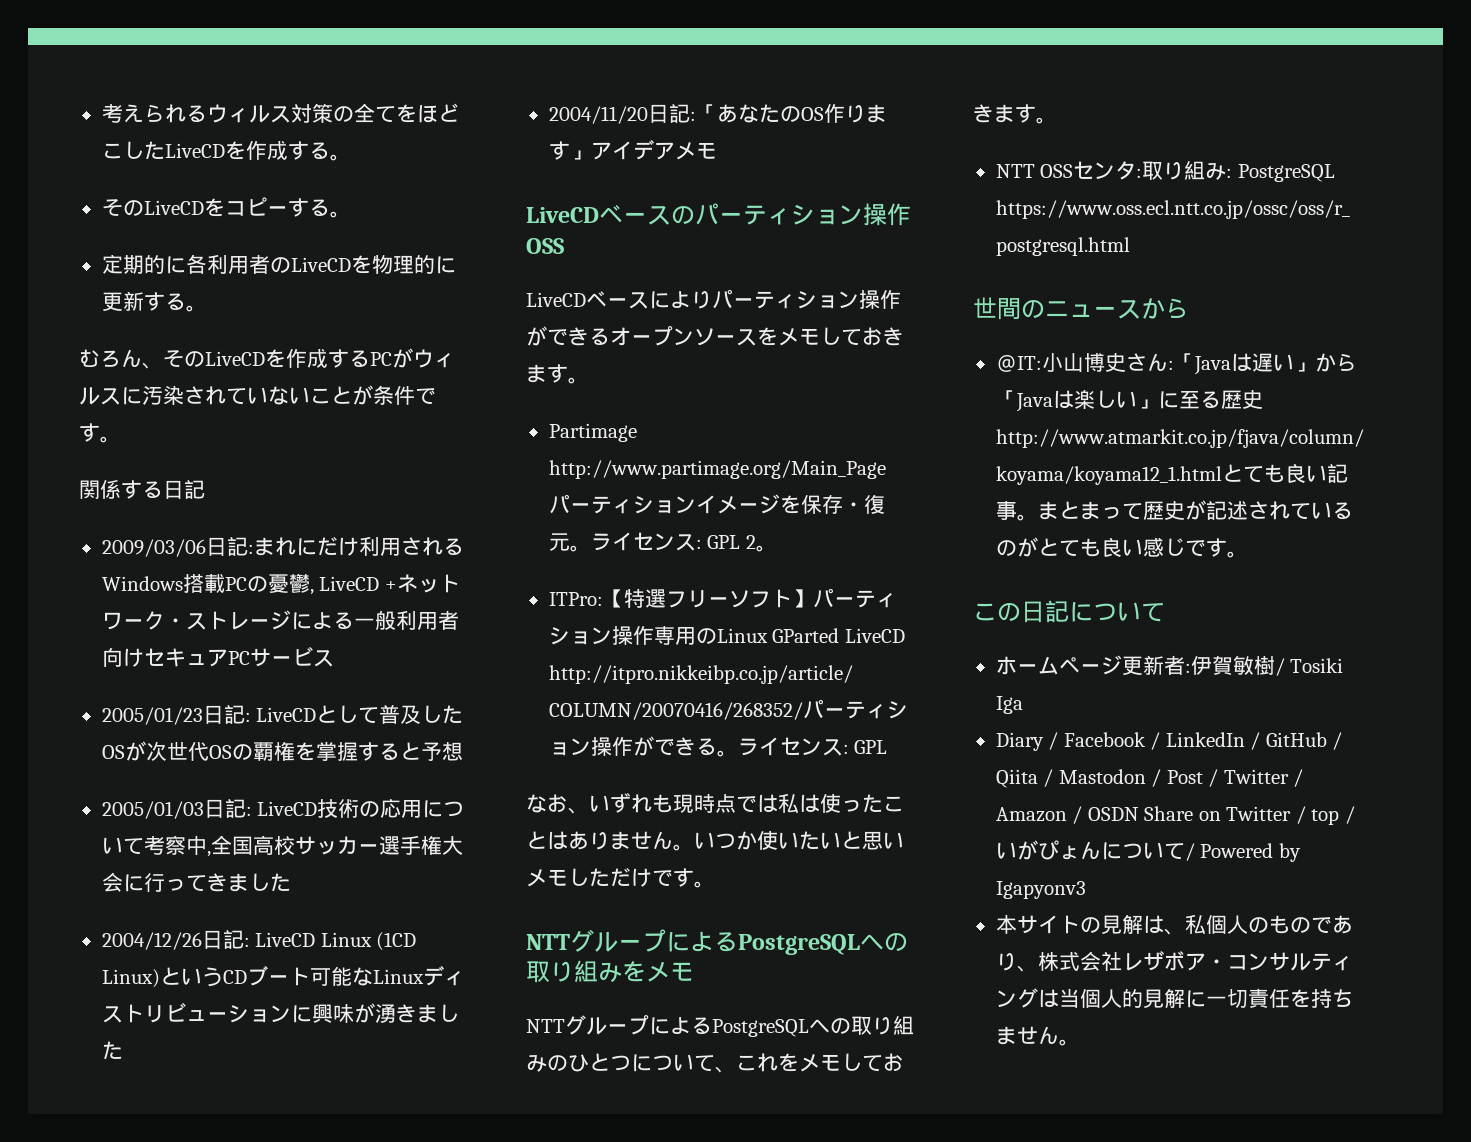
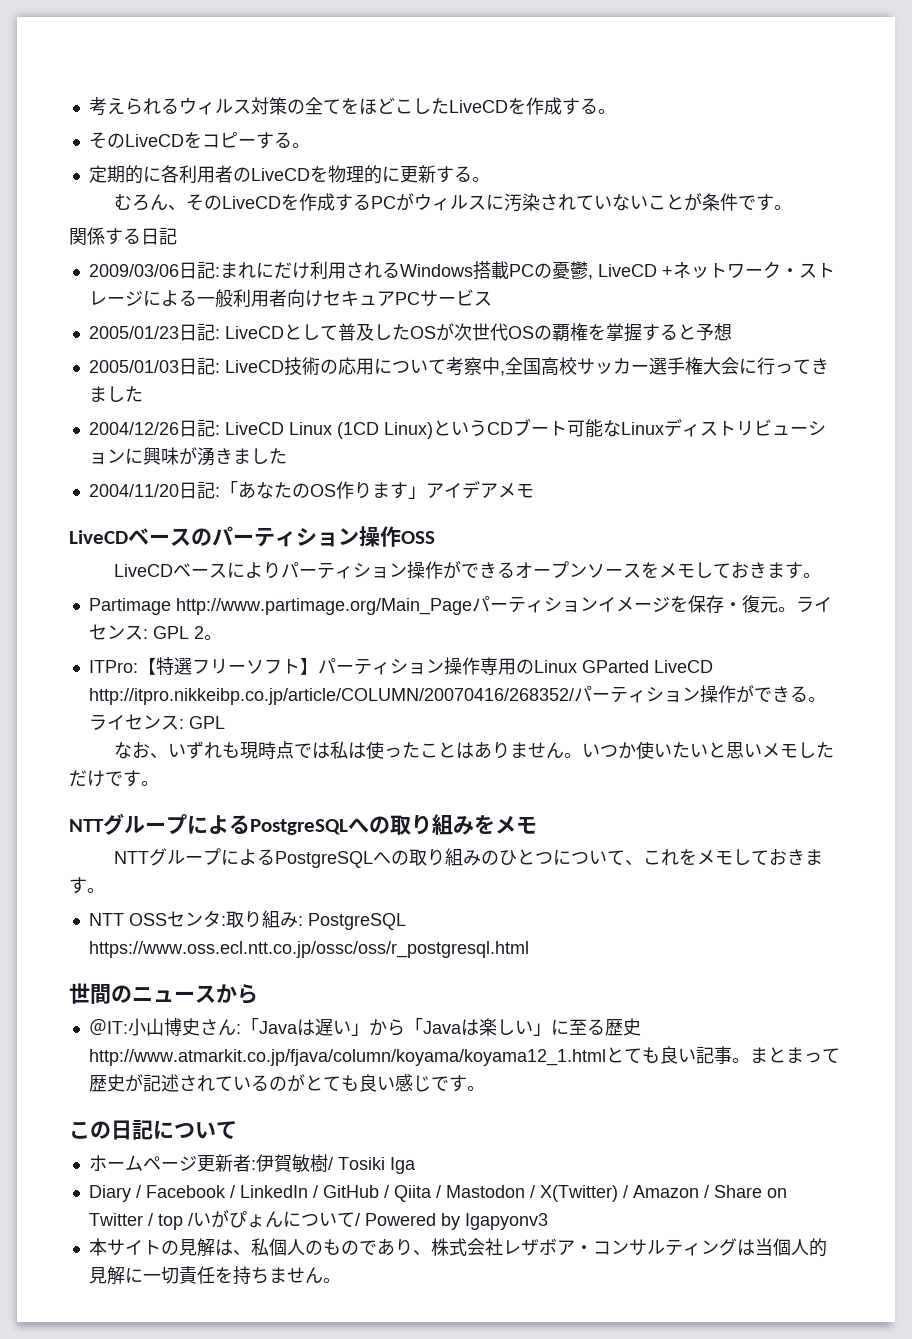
- Diary / Facebook / LinkedIn / GitHub / Qiita / Mastodon / Post / Twitter / Amazon / OSDN Share on Twitter / top /いがぴょんについて/ Powered by Igapyonv3
+ Diary / Facebook / LinkedIn / GitHub / Qiita / Mastodon / X(Twitter) / Amazon / Share on Twitter / top /いがぴょんについて/ Powered by Igapyonv3

